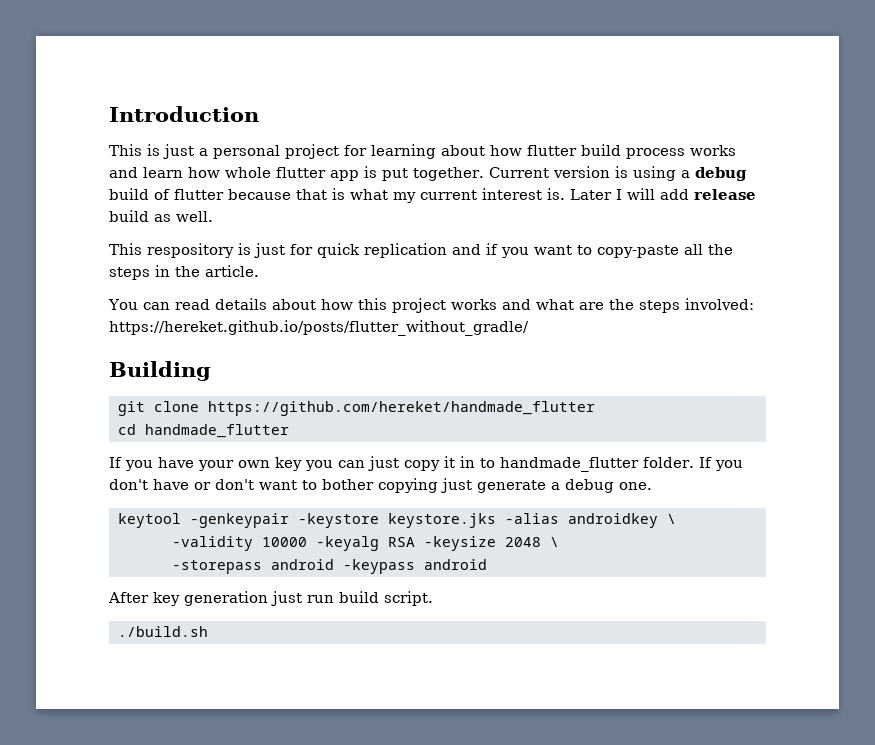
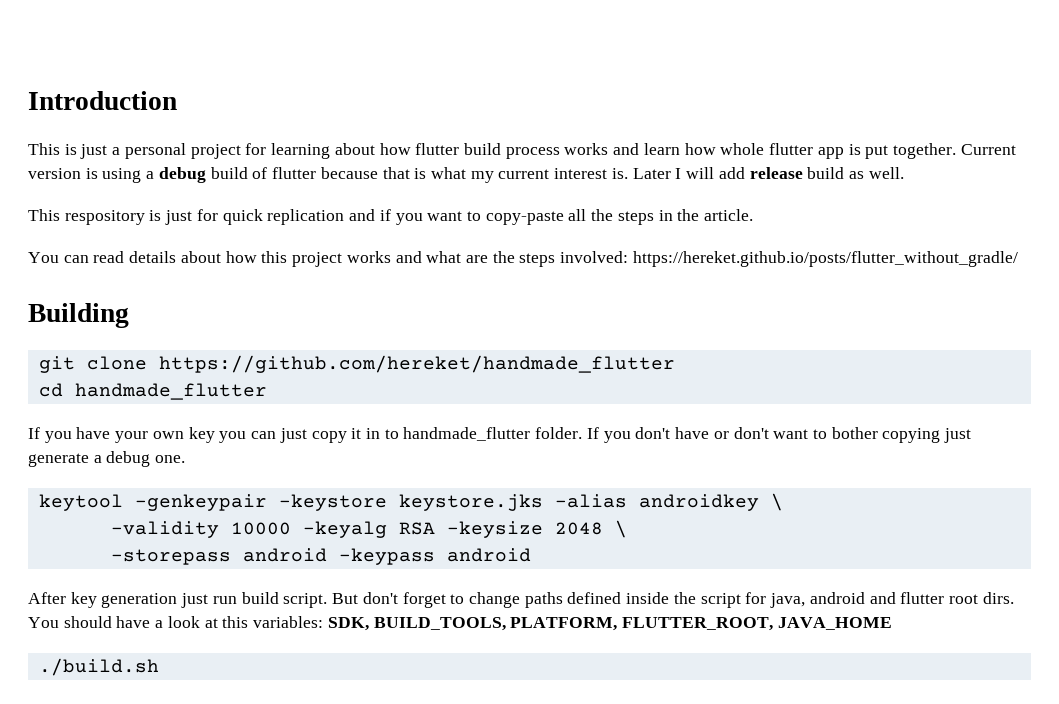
+ But don't forget to change paths defined inside the script for java, android and flutter root dirs. You should have a look at this variables: SDK, BUILD_TOOLS, PLATFORM, FLUTTER_ROOT, JAVA_HOME

